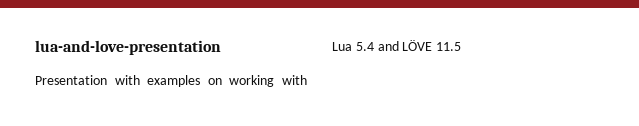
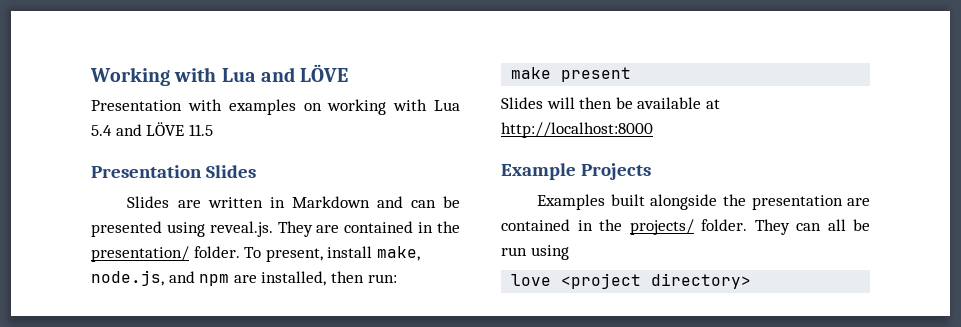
- lua-and-love-presentation
+ Working with Lua and LÖVE
+ Presentation Slides
+ Slides are written in Markdown and can be presented using reveal.js. They are contained in the presentation/ folder. To present, install make, node.js, and npm are installed, then run:
+ make present
+ Slides will then be available at http://localhost:8000
+ Example Projects
+ Examples built alongside the presentation are contained in the projects/ folder. They can all be run using
+ love <project directory>

